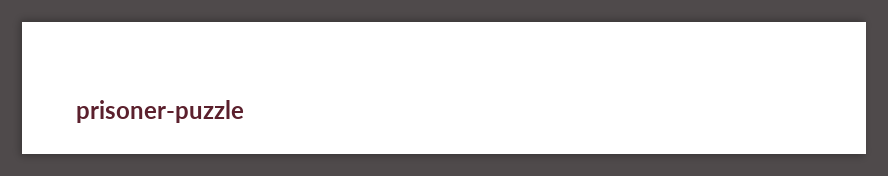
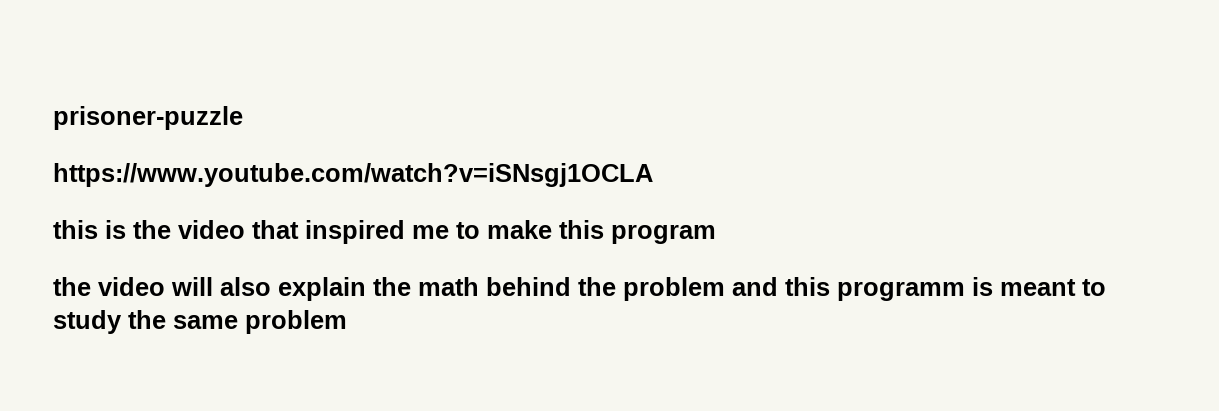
+ https://www.youtube.com/watch?v=iSNsgj1OCLA
+ this is the video that inspired me to make this program
+ the video will also explain the math behind the problem and this programm is meant to study the same problem

